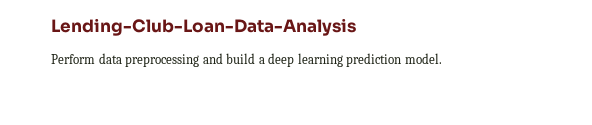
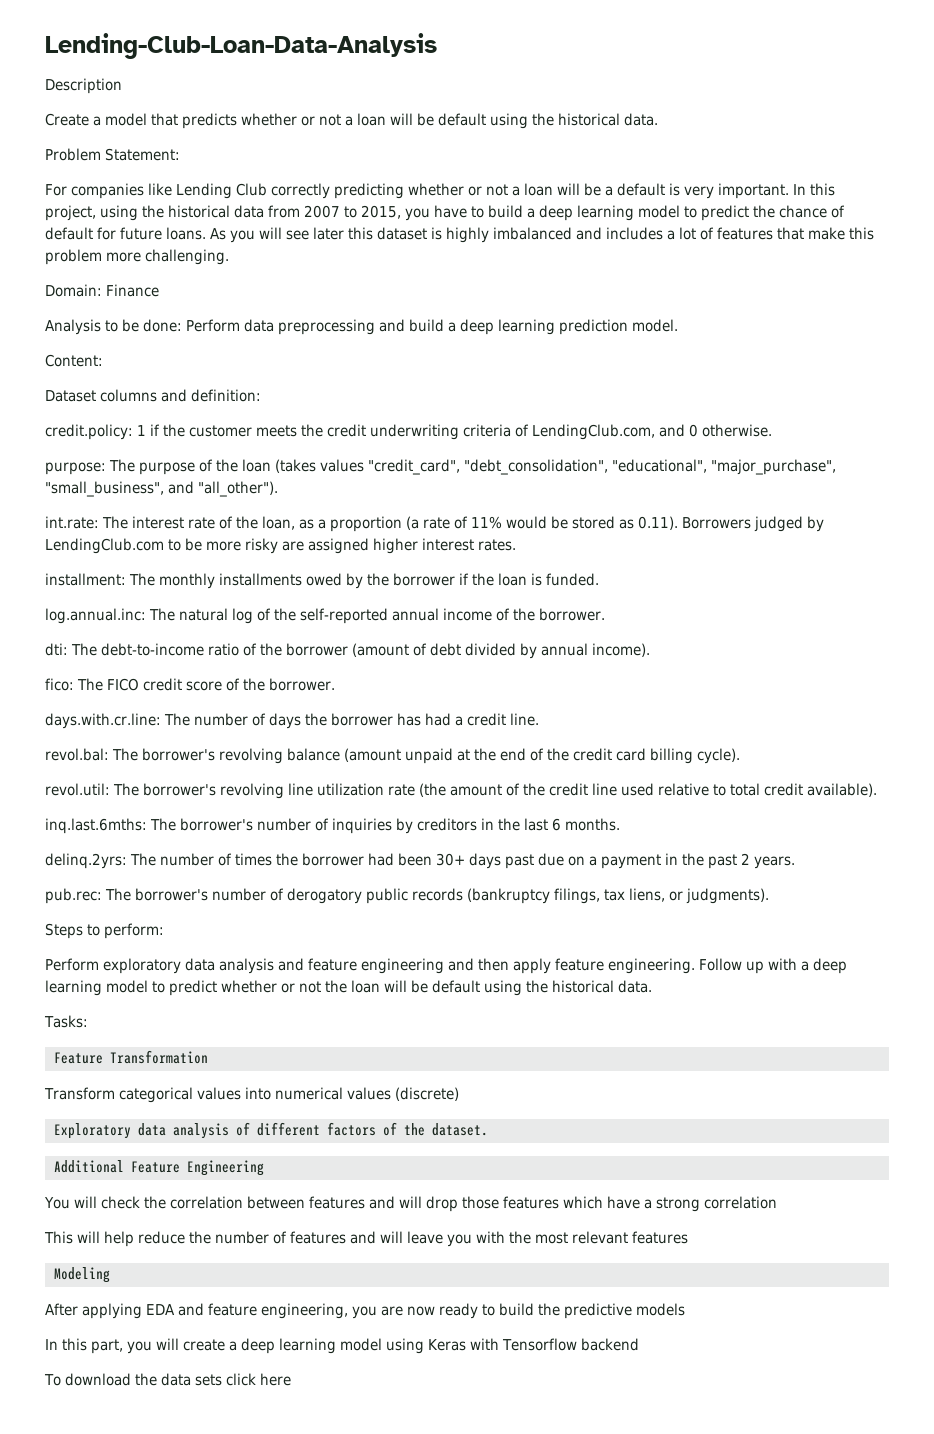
- Perform data preprocessing and build a deep learning prediction model.
+ Description
+ Create a model that predicts whether or not a loan will be default using the historical data.
+ Problem Statement:
+ For companies like Lending Club correctly predicting whether or not a loan will be a default is very important. In this project, using the historical data from 2007 to 2015, you have to build a deep learning model to predict the chance of default for future loans. As you will see later this dataset is highly imbalanced and includes a lot of features that make this problem more challenging.
+ Domain: Finance
+ Analysis to be done: Perform data preprocessing and build a deep learning prediction model.
+ Content:
+ Dataset columns and definition:
+ credit.policy: 1 if the customer meets the credit underwriting criteria of LendingClub.com, and 0 otherwise.
+ purpose: The purpose of the loan (takes values "credit_card", "debt_consolidation", "educational", "major_purchase", "small_business", and "all_other").
+ int.rate: The interest rate of the loan, as a proportion (a rate of 11% would be stored as 0.11). Borrowers judged by LendingClub.com to be more risky are assigned higher interest rates.
+ installment: The monthly installments owed by the borrower if the loan is funded.
+ log.annual.inc: The natural log of the self-reported annual income of the borrower.
+ dti: The debt-to-income ratio of the borrower (amount of debt divided by annual income).
+ fico: The FICO credit score of the borrower.
+ days.with.cr.line: The number of days the borrower has had a credit line.
+ revol.bal: The borrower's revolving balance (amount unpaid at the end of the credit card billing cycle).
+ revol.util: The borrower's revolving line utilization rate (the amount of the credit line used relative to total credit available).
+ inq.last.6mths: The borrower's number of inquiries by creditors in the last 6 months.
+ delinq.2yrs: The number of times the borrower had been 30+ days past due on a payment in the past 2 years.
+ pub.rec: The borrower's number of derogatory public records (bankruptcy filings, tax liens, or judgments).
+ Steps to perform:
+ Perform exploratory data analysis and feature engineering and then apply feature engineering. Follow up with a deep learning model to predict whether or not the loan will be default using the historical data.
+ Tasks:
+ Feature Transformation
+ Transform categorical values into numerical values (discrete)
+ Exploratory data analysis of different factors of the dataset.
+ Additional Feature Engineering
+ You will check the correlation between features and will drop those features which have a strong correlation
+ This will help reduce the number of features and will leave you with the most relevant features
+ Modeling
+ After applying EDA and feature engineering, you are now ready to build the predictive models
+ In this part, you will create a deep learning model using Keras with Tensorflow backend
+ To download the data sets click here

